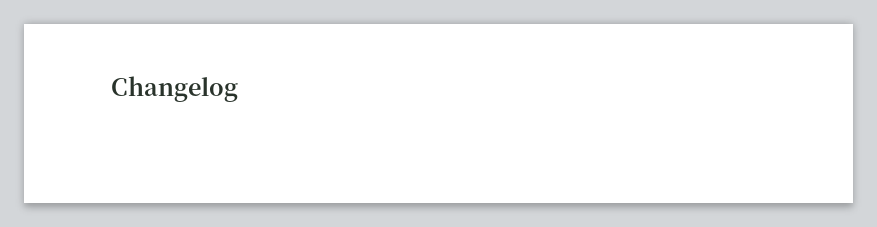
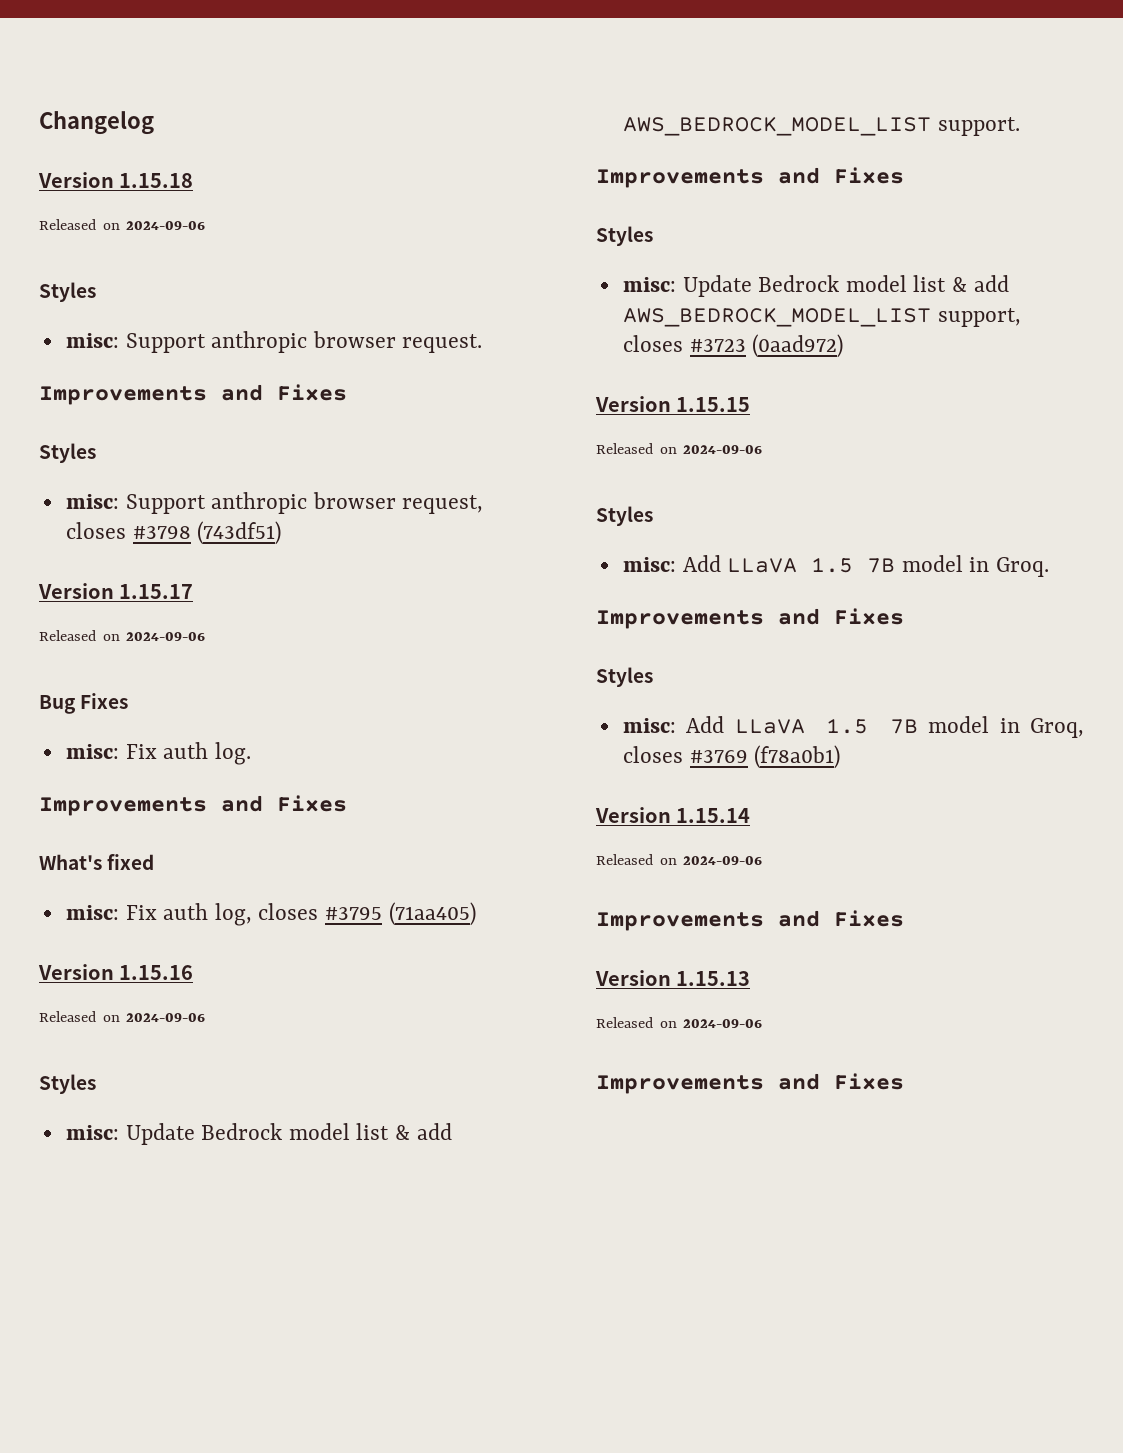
+ Version 1.15.18
+ Released on 2024-09-06
+ Styles
+ misc: Support anthropic browser request.
+ Improvements and Fixes
+ Styles
+ misc: Support anthropic browser request, closes #3798 (743df51)
+ Version 1.15.17
+ Released on 2024-09-06
+ Bug Fixes
+ misc: Fix auth log.
+ Improvements and Fixes
+ What's fixed
+ misc: Fix auth log, closes #3795 (71aa405)
+ Version 1.15.16
+ Released on 2024-09-06
+ Styles
+ misc: Update Bedrock model list & add AWS_BEDROCK_MODEL_LIST support.
+ Improvements and Fixes
+ Styles
+ misc: Update Bedrock model list & add AWS_BEDROCK_MODEL_LIST support, closes #3723 (0aad972)
+ Version 1.15.15
+ Released on 2024-09-06
+ Styles
+ misc: Add LLaVA 1.5 7B model in Groq.
+ Improvements and Fixes
+ Styles
+ misc: Add LLaVA 1.5 7B model in Groq, closes #3769 (f78a0b1)
+ Version 1.15.14
+ Released on 2024-09-06
+ Improvements and Fixes
+ Version 1.15.13
+ Released on 2024-09-06
+ Improvements and Fixes

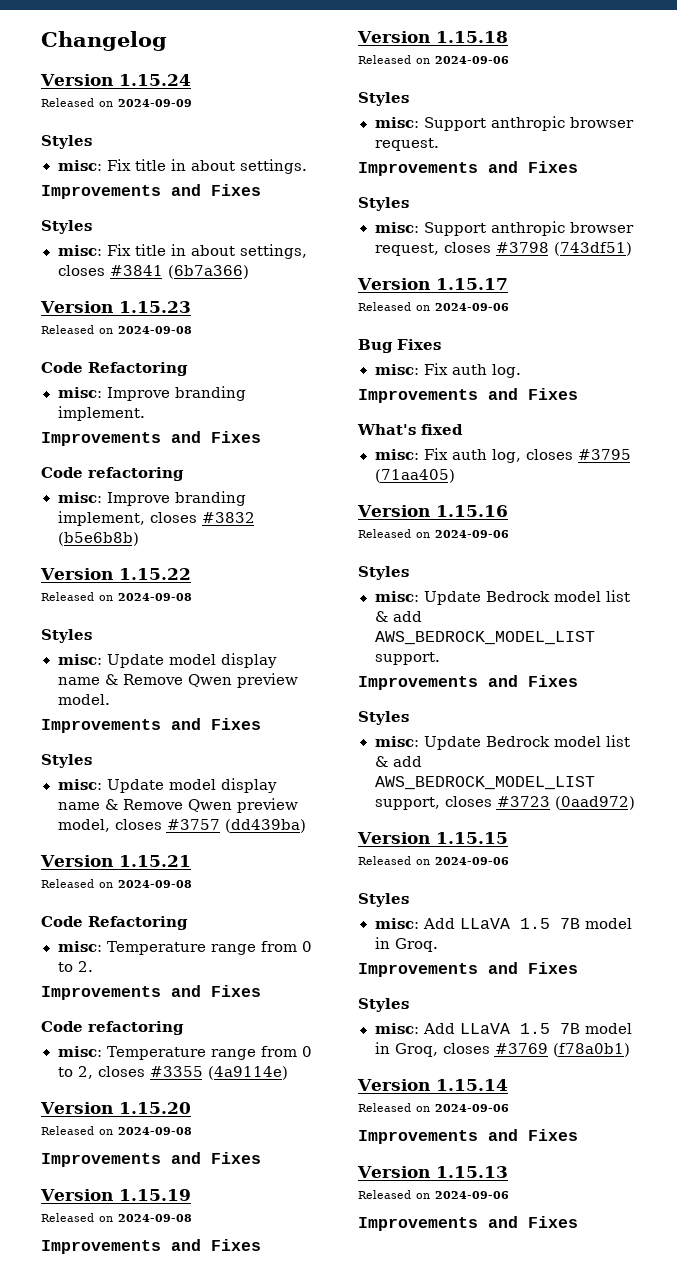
+ Version 1.15.24
+ Released on 2024-09-09
+ Styles
+ misc: Fix title in about settings.
+ Improvements and Fixes
+ Styles
+ misc: Fix title in about settings, closes #3841 (6b7a366)
+ Version 1.15.23
+ Released on 2024-09-08
+ Code Refactoring
+ misc: Improve branding implement.
+ Improvements and Fixes
+ Code refactoring
+ misc: Improve branding implement, closes #3832 (b5e6b8b)
+ Version 1.15.22
+ Released on 2024-09-08
+ Styles
+ misc: Update model display name & Remove Qwen preview model.
+ Improvements and Fixes
+ Styles
+ misc: Update model display name & Remove Qwen preview model, closes #3757 (dd439ba)
+ Version 1.15.21
+ Released on 2024-09-08
+ Code Refactoring
+ misc: Temperature range from 0 to 2.
+ Improvements and Fixes
+ Code refactoring
+ misc: Temperature range from 0 to 2, closes #3355 (4a9114e)
+ Version 1.15.20
+ Released on 2024-09-08
+ Improvements and Fixes
+ Version 1.15.19
+ Released on 2024-09-08
+ Improvements and Fixes

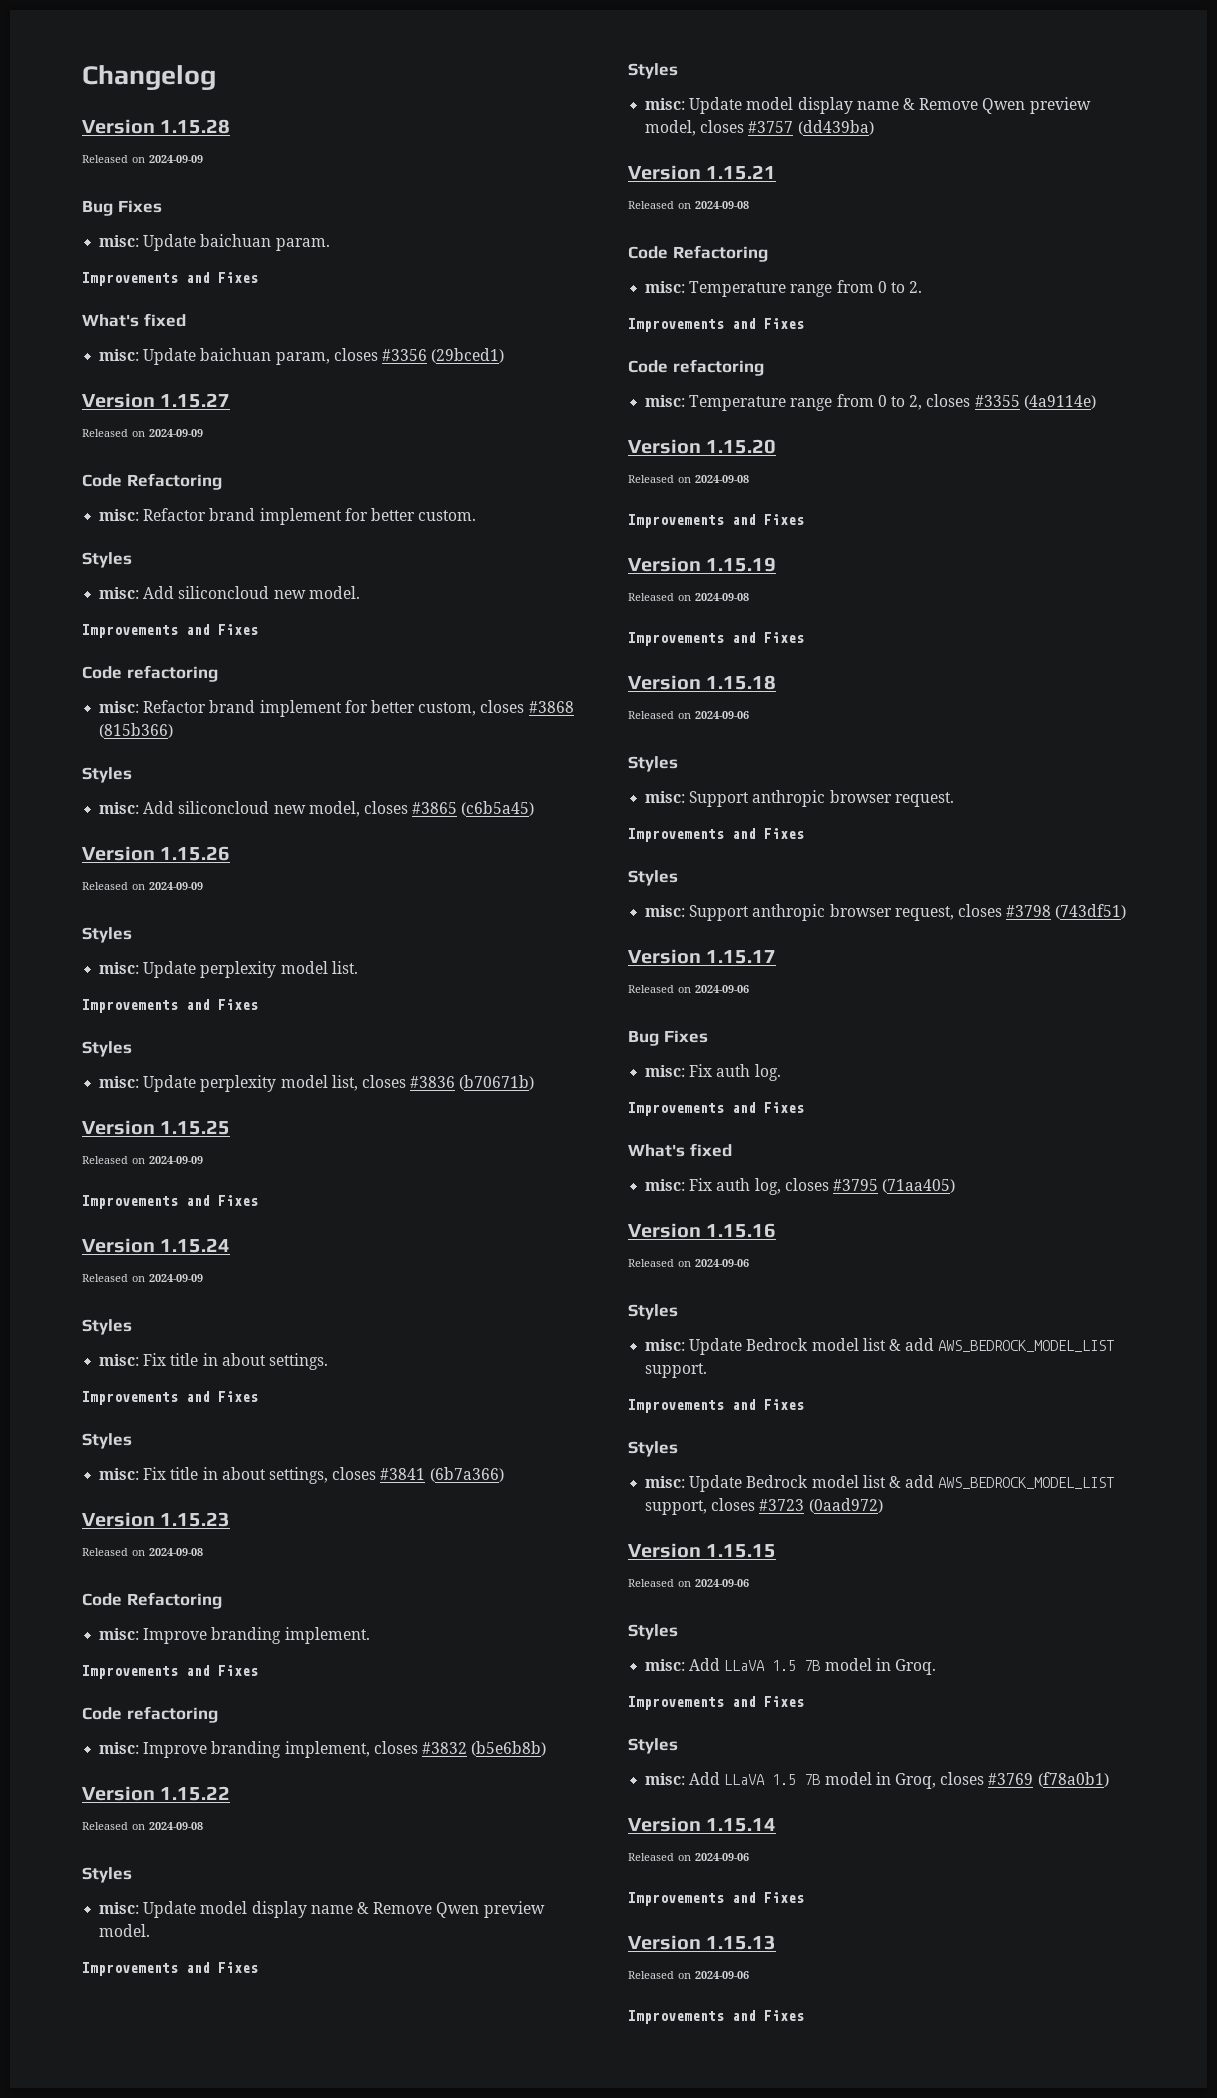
+ Version 1.15.28
+ Released on 2024-09-09
+ Bug Fixes
+ misc: Update baichuan param.
+ Improvements and Fixes
+ What's fixed
+ misc: Update baichuan param, closes #3356 (29bced1)
+ Version 1.15.27
+ Released on 2024-09-09
+ Code Refactoring
+ misc: Refactor brand implement for better custom.
+ Styles
+ misc: Add siliconcloud new model.
+ Improvements and Fixes
+ Code refactoring
+ misc: Refactor brand implement for better custom, closes #3868 (815b366)
+ Styles
+ misc: Add siliconcloud new model, closes #3865 (c6b5a45)
+ Version 1.15.26
+ Released on 2024-09-09
+ Styles
+ misc: Update perplexity model list.
+ Improvements and Fixes
+ Styles
+ misc: Update perplexity model list, closes #3836 (b70671b)
+ Version 1.15.25
+ Released on 2024-09-09
+ Improvements and Fixes

